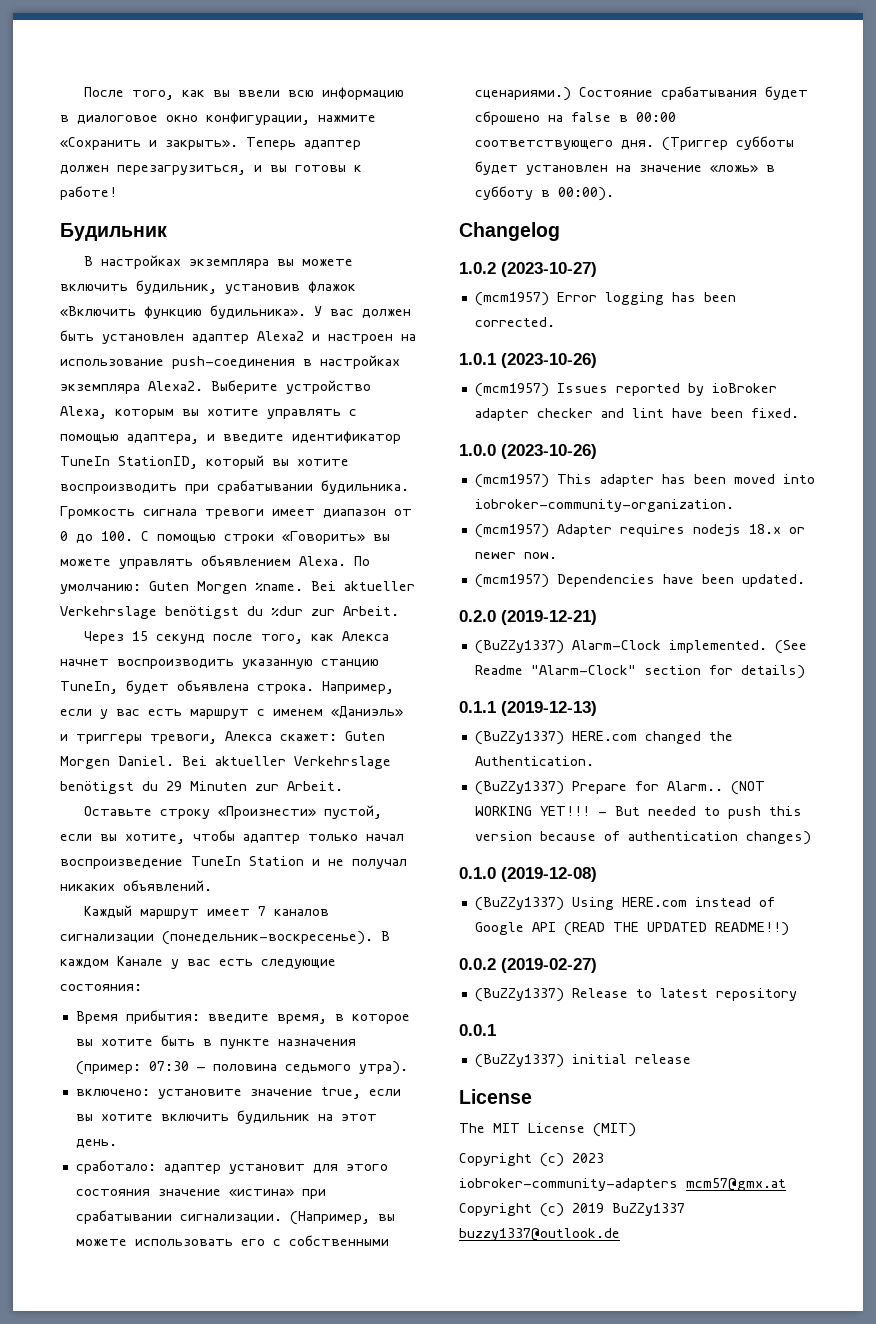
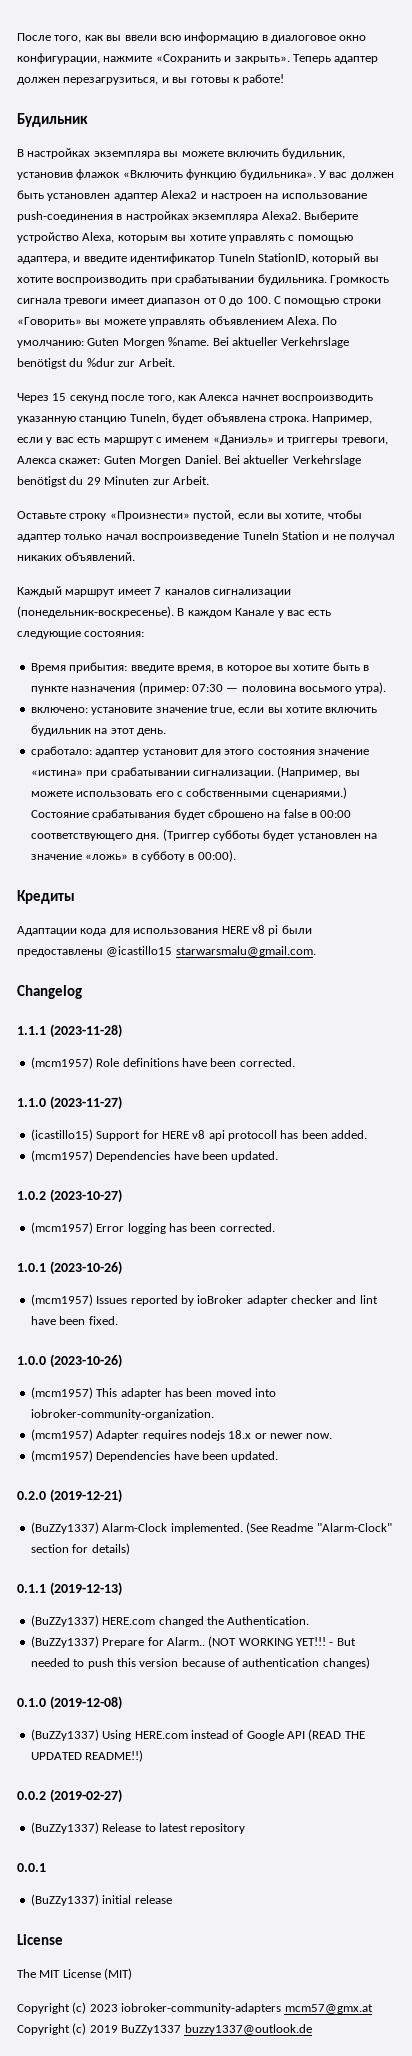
- Время прибытия: введите время, в которое вы хотите быть в пункте назначения (пример: 07:30 — половина седьмого утра).
+ Время прибытия: введите время, в которое вы хотите быть в пункте назначения (пример: 07:30 — половина восьмого утра).
+ Кредиты
+ Адаптации кода для использования HERE v8 pi были предоставлены @icastillo15 starwarsmalu@gmail.com.
  Changelog
+ 1.1.1 (2023-11-28)
+ (mcm1957) Role definitions have been corrected.
+ 1.1.0 (2023-11-27)
+ (icastillo15) Support for HERE v8 api protocoll has been added.
+ (mcm1957) Dependencies have been updated.

